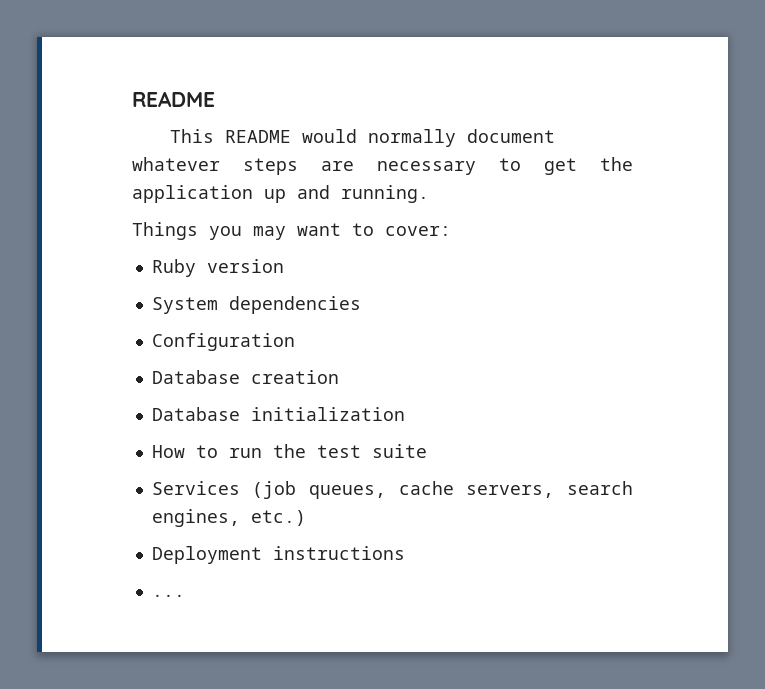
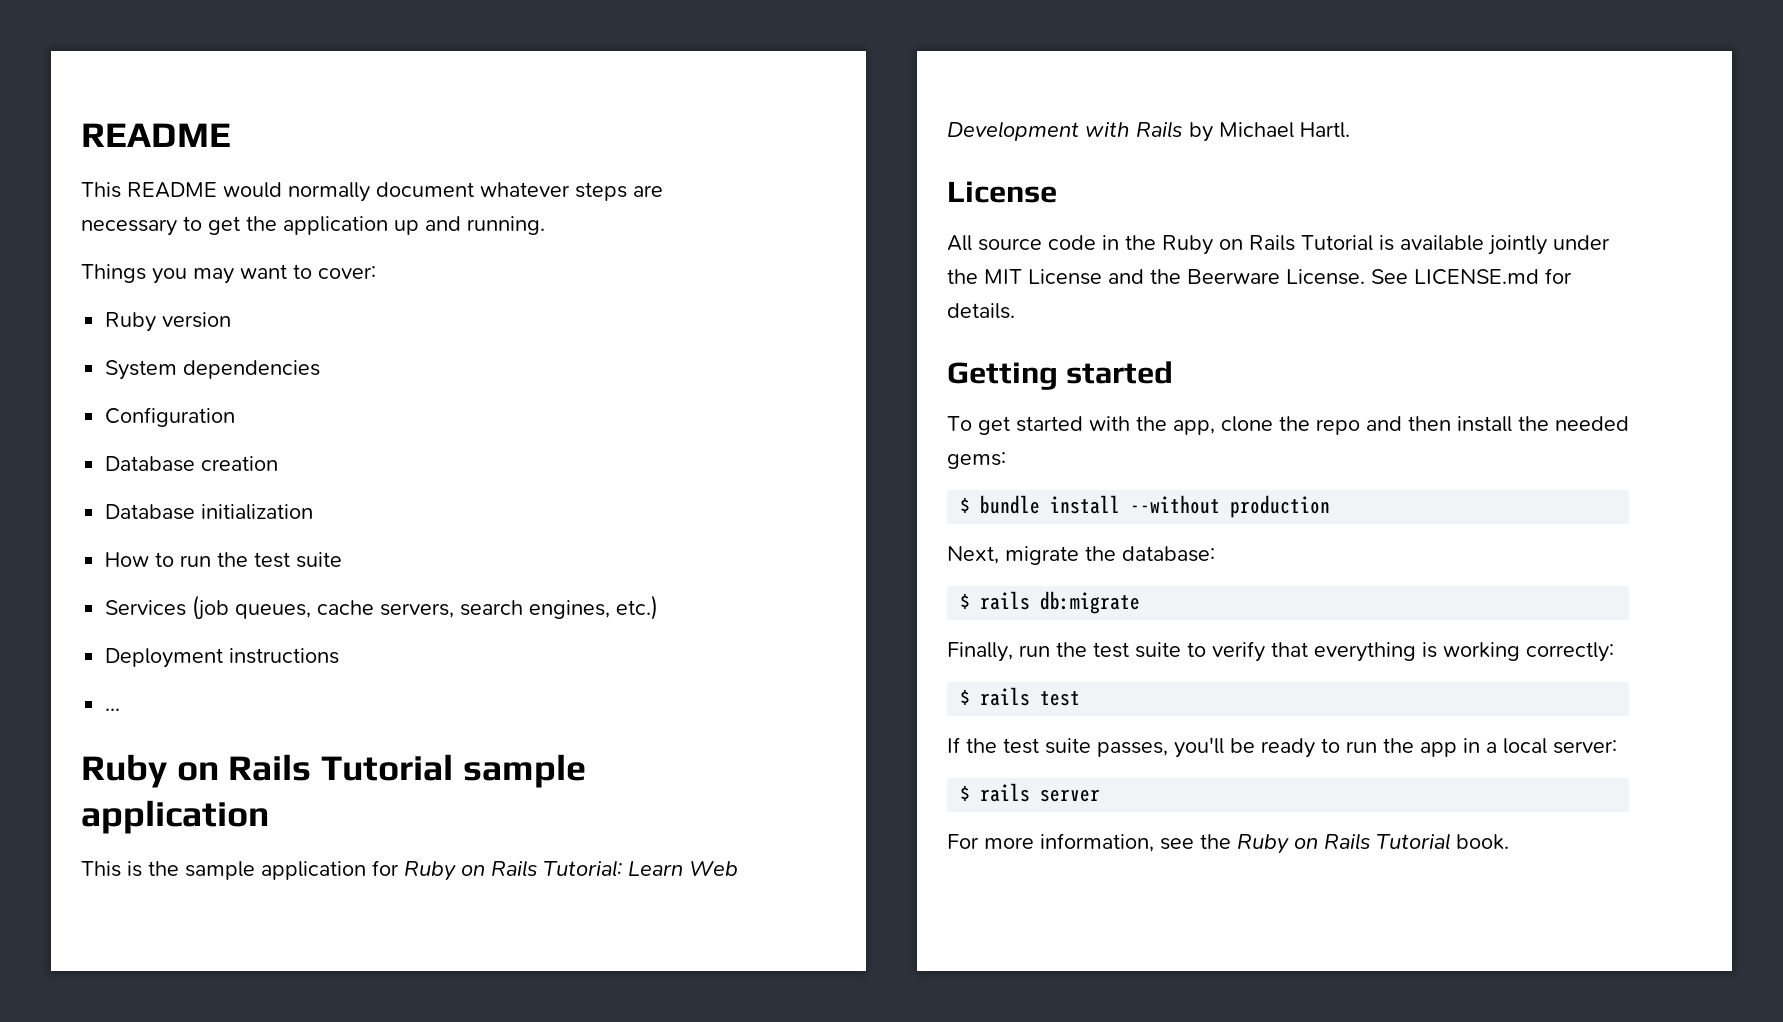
+ Ruby on Rails Tutorial sample application
+ This is the sample application for Ruby on Rails Tutorial: Learn Web Development with Rails by Michael Hartl.
+ License
+ All source code in the Ruby on Rails Tutorial is available jointly under the MIT License and the Beerware License. See LICENSE.md for details.
+ Getting started
+ To get started with the app, clone the repo and then install the needed gems:
+ $ bundle install --without production
+ Next, migrate the database:
+ $ rails db:migrate
+ Finally, run the test suite to verify that everything is working correctly:
+ $ rails test
+ If the test suite passes, you'll be ready to run the app in a local server:
+ $ rails server
+ For more information, see the Ruby on Rails Tutorial book.

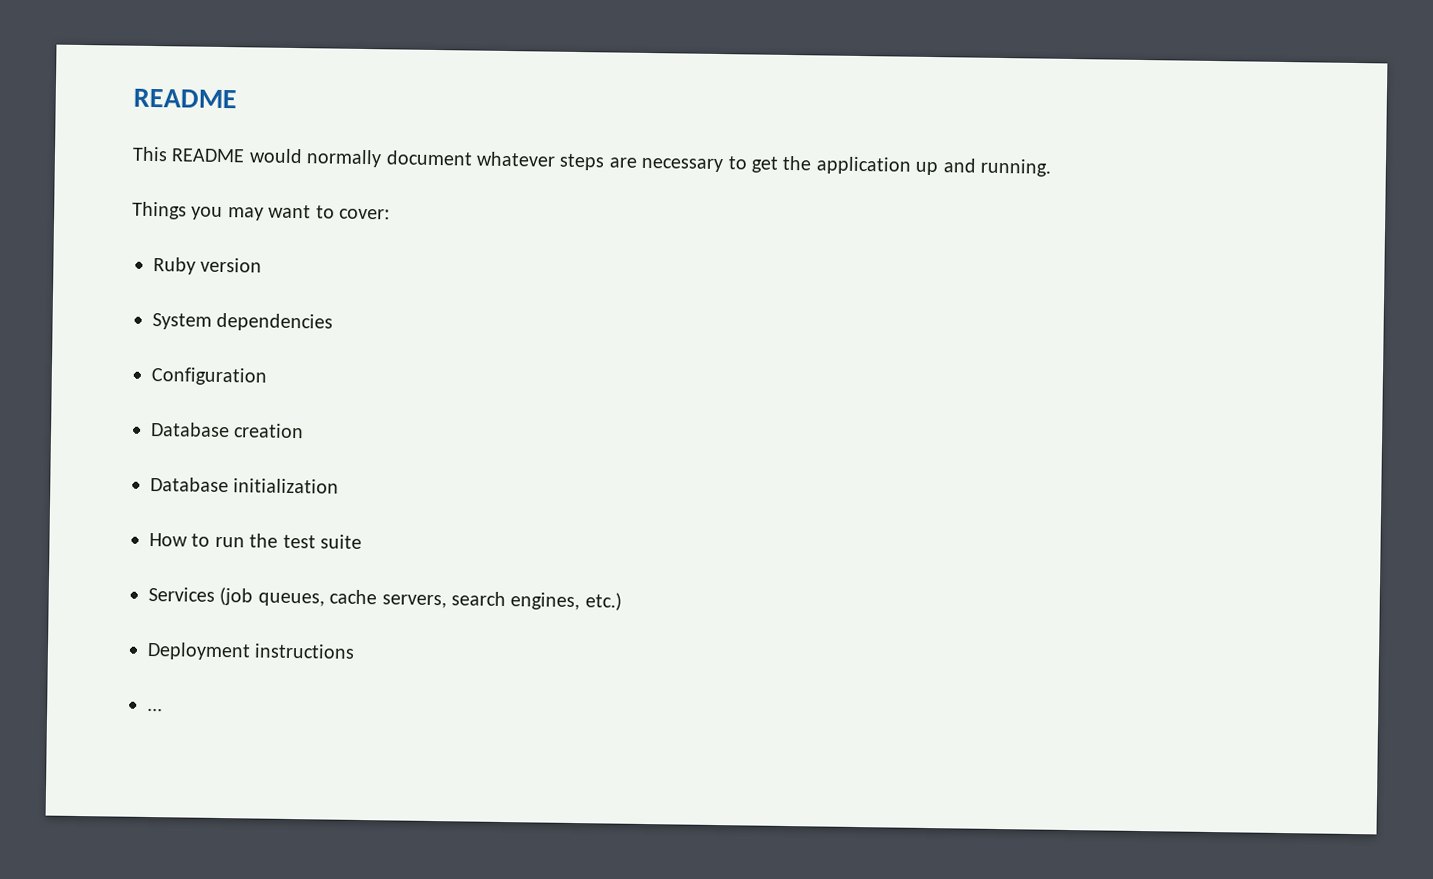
- Ruby on Rails Tutorial sample application
- This is the sample application for Ruby on Rails Tutorial: Learn Web Development with Rails by Michael Hartl.
- License
- All source code in the Ruby on Rails Tutorial is available jointly under the MIT License and the Beerware License. See LICENSE.md for details.
- Getting started
- To get started with the app, clone the repo and then install the needed gems:
- $ bundle install --without production
- Next, migrate the database:
- $ rails db:migrate
- Finally, run the test suite to verify that everything is working correctly:
- $ rails test
- If the test suite passes, you'll be ready to run the app in a local server:
- $ rails server
- For more information, see the Ruby on Rails Tutorial book.

